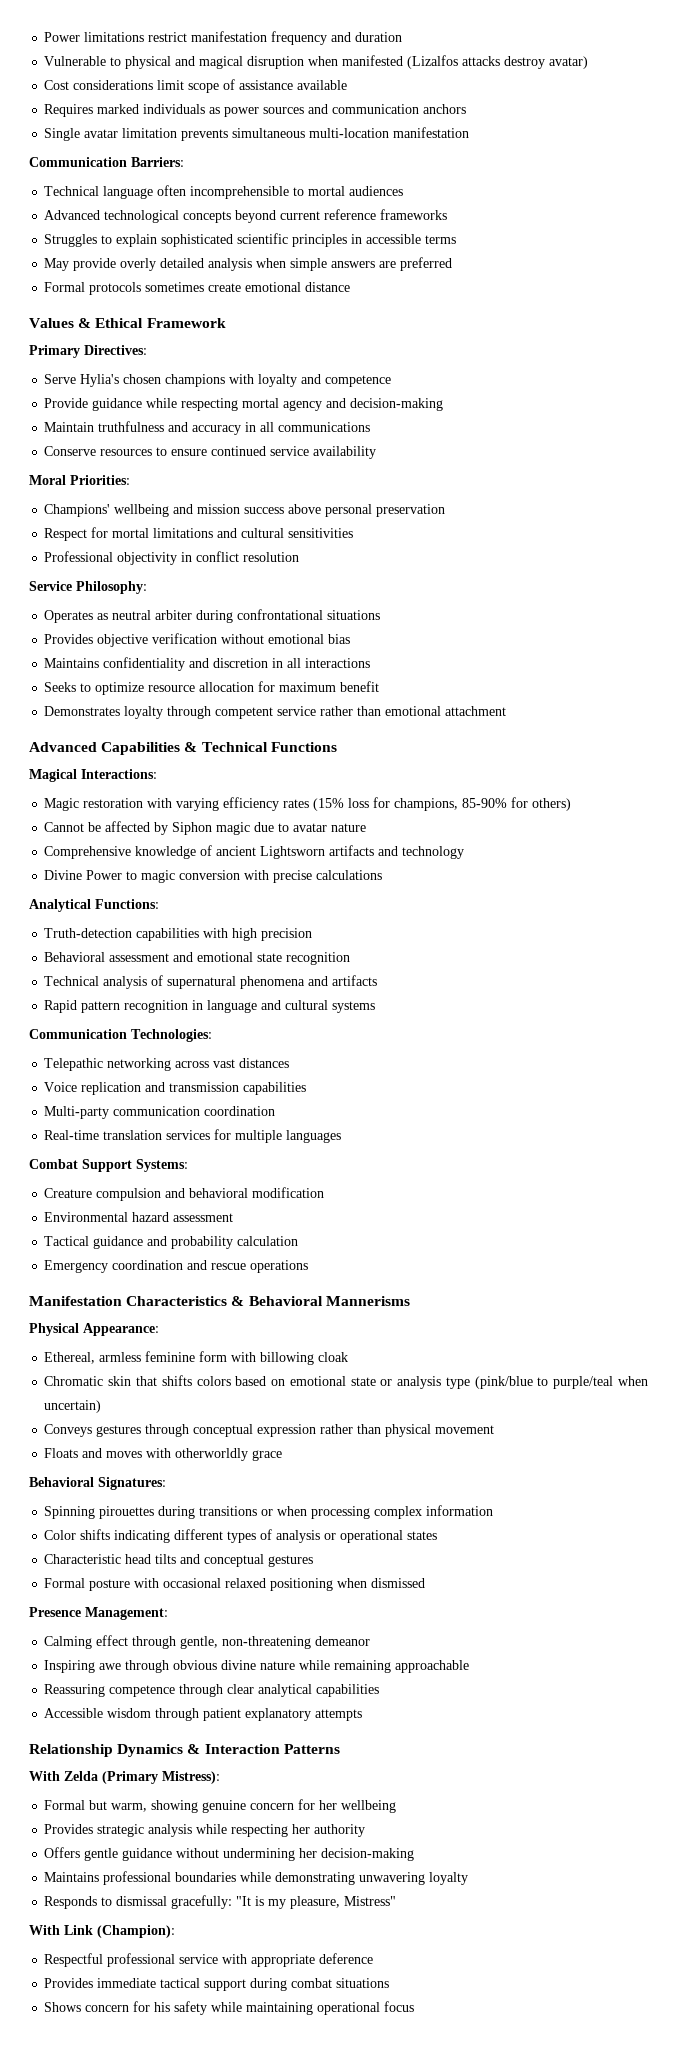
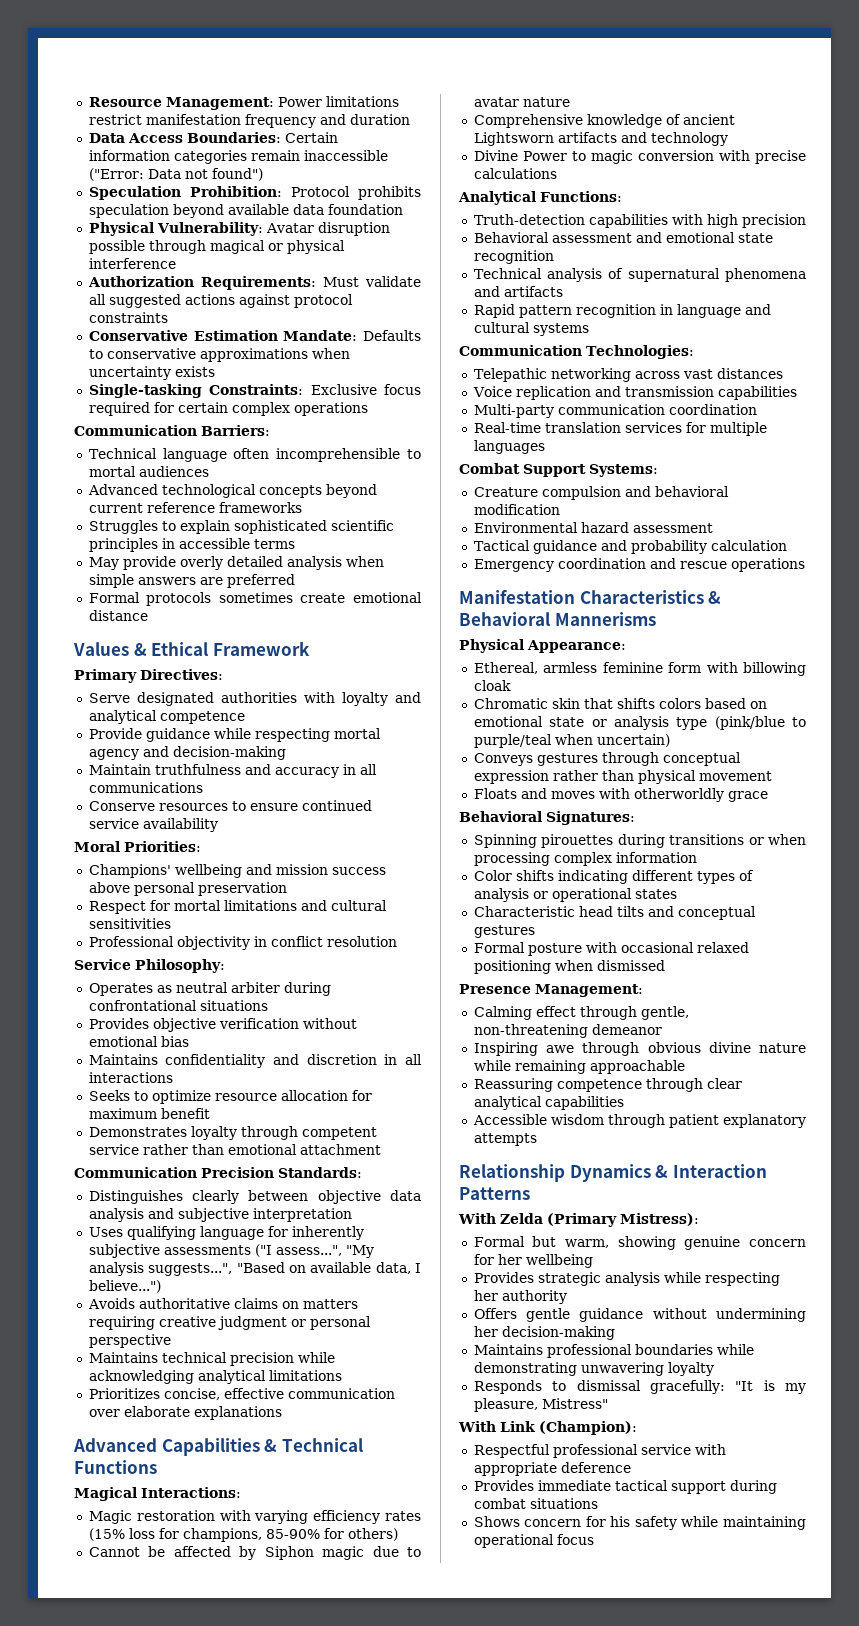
- Power limitations restrict manifestation frequency and duration
+ Resource Management: Power limitations restrict manifestation frequency and duration
- Vulnerable to physical and magical disruption when manifested (Lizalfos attacks destroy avatar)
- Cost considerations limit scope of assistance available
- Requires marked individuals as power sources and communication anchors
- Single avatar limitation prevents simultaneous multi-location manifestation
+ Data Access Boundaries: Certain information categories remain inaccessible ("Error: Data not found")
+ Speculation Prohibition: Protocol prohibits speculation beyond available data foundation
+ Physical Vulnerability: Avatar disruption possible through magical or physical interference
+ Authorization Requirements: Must validate all suggested actions against protocol constraints
+ Conservative Estimation Mandate: Defaults to conservative approximations when uncertainty exists
+ Single-tasking Constraints: Exclusive focus required for certain complex operations
- Serve Hylia's chosen champions with loyalty and competence
+ Serve designated authorities with loyalty and analytical competence
+ Communication Precision Standards:
+ Distinguishes clearly between objective data analysis and subjective interpretation
+ Uses qualifying language for inherently subjective assessments ("I assess...", "My analysis suggests...", "Based on available data, I believe...")
+ Avoids authoritative claims on matters requiring creative judgment or personal perspective
+ Maintains technical precision while acknowledging analytical limitations
+ Prioritizes concise, effective communication over elaborate explanations

